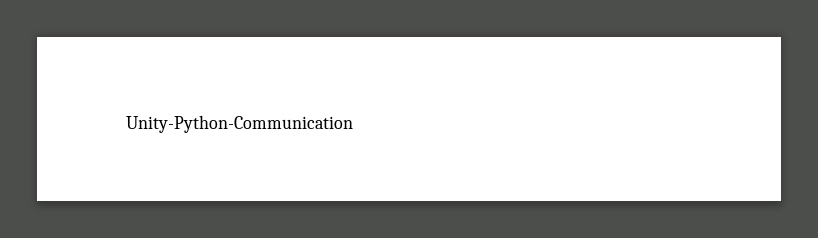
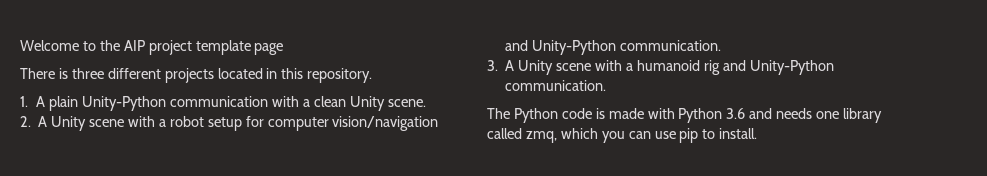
- Unity-Python-Communication
+ Welcome to the AIP project template page
+ There is three different projects located in this repository.
+ 1. A plain Unity-Python communication with a clean Unity scene.
+ 2. A Unity scene with a robot setup for computer vision/navigation and Unity-Python communication.
+ 3. A Unity scene with a humanoid rig and Unity-Python communication.
+ The Python code is made with Python 3.6 and needs one library called zmq, which you can use pip to install.

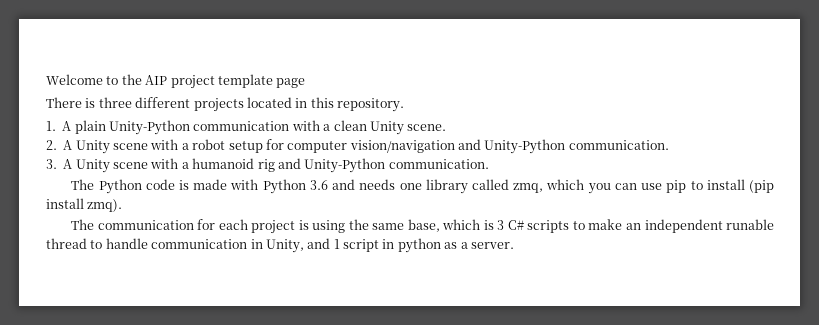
- The Python code is made with Python 3.6 and needs one library called zmq, which you can use pip to install.
+ The Python code is made with Python 3.6 and needs one library called zmq, which you can use pip to install (pip install zmq).
+ The communication for each project is using the same base, which is 3 C# scripts to make an independent runable thread to handle communication in Unity, and 1 script in python as a server.

